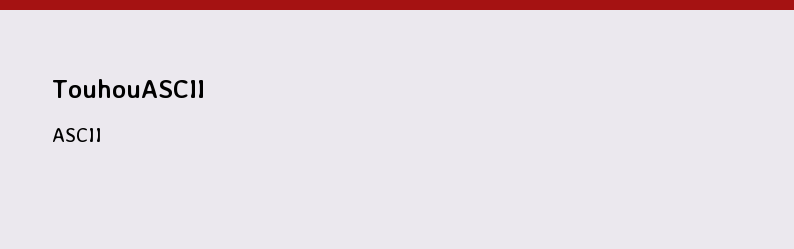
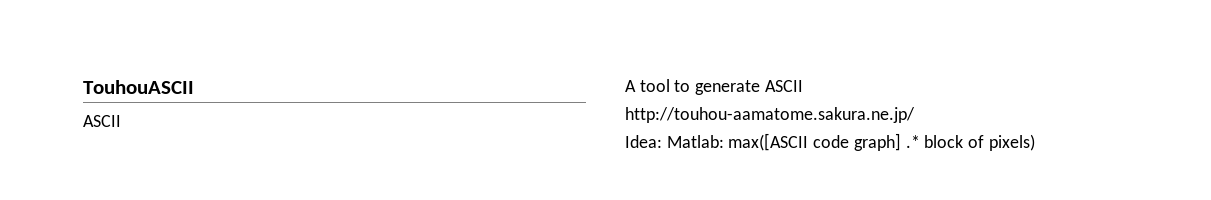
+ A tool to generate ASCII
+ http://touhou-aamatome.sakura.ne.jp/
+ Idea: Matlab: max([ASCII code graph] .* block of pixels)

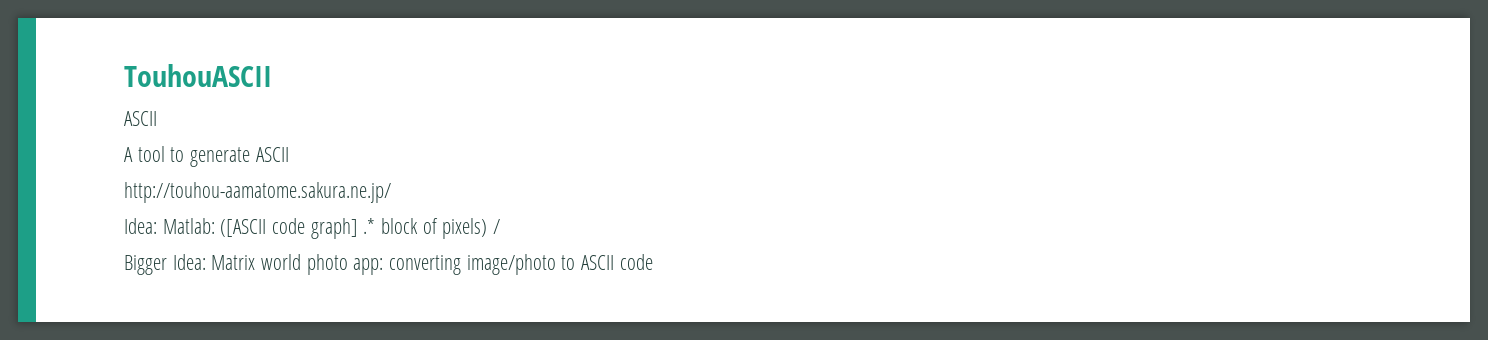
- Idea: Matlab: max([ASCII code graph] .* block of pixels)
+ Idea: Matlab: ([ASCII code graph] .* block of pixels) /
+ Bigger Idea: Matrix world photo app: converting image/photo to ASCII code

